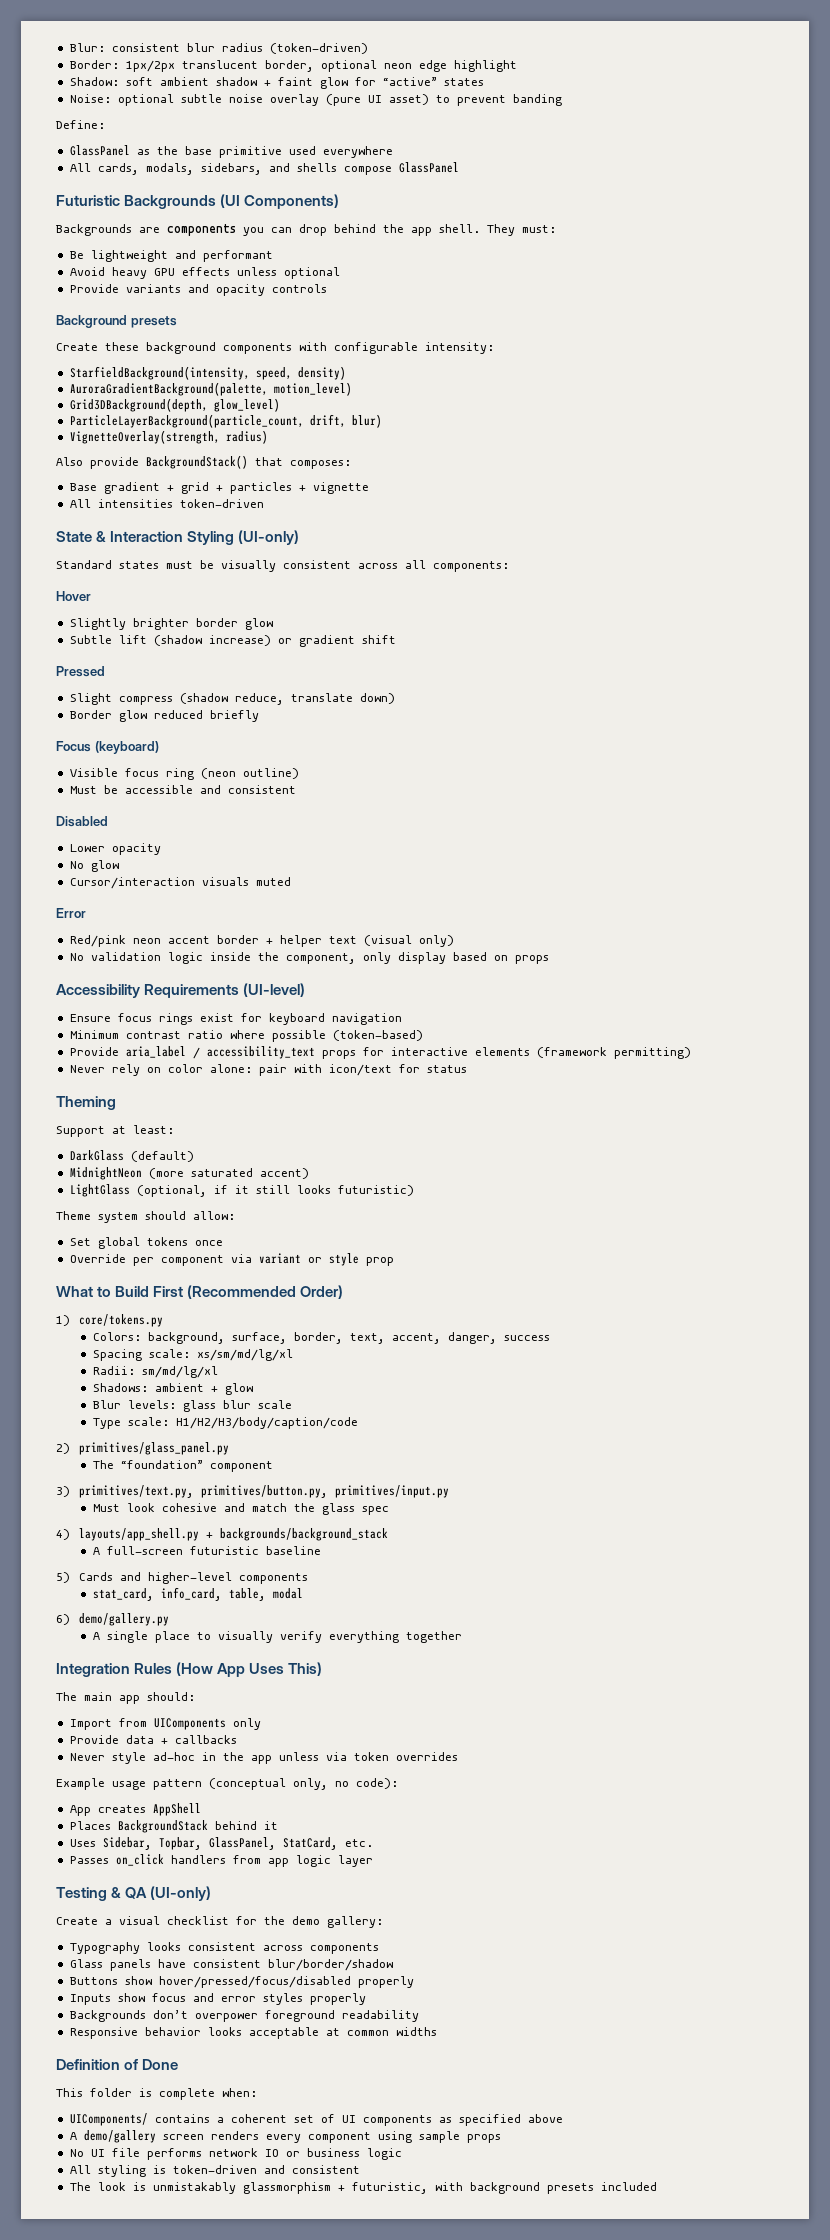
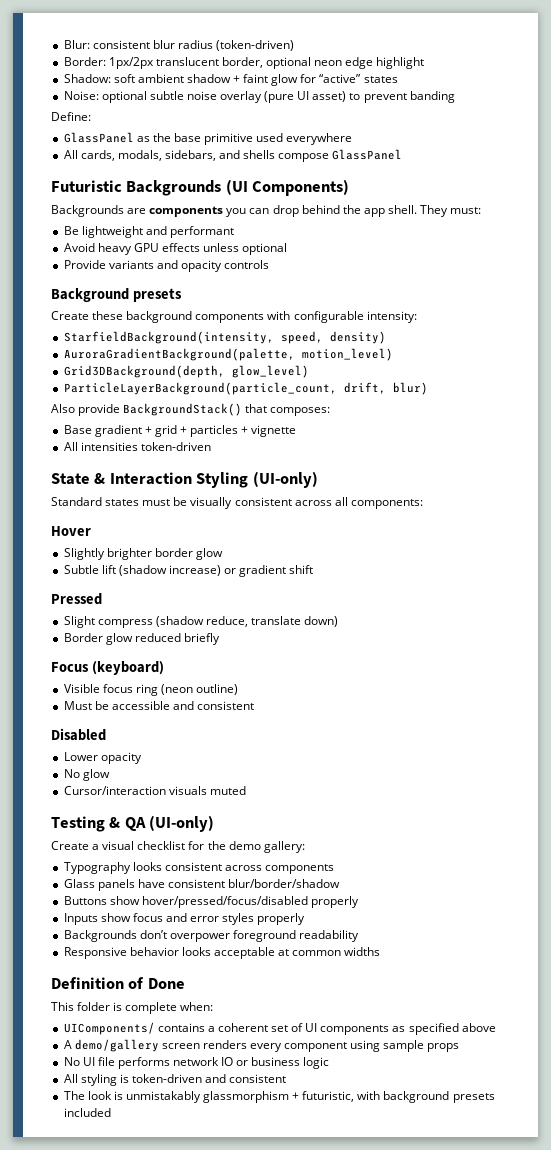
- VignetteOverlay(strength, radius)
- Error
- Red/pink neon accent border + helper text (visual only)
- No validation logic inside the component, only display based on props
- Accessibility Requirements (UI-level)
- Ensure focus rings exist for keyboard navigation
- Minimum contrast ratio where possible (token-based)
- Provide aria_label / accessibility_text props for interactive elements (framework permitting)
- Never rely on color alone: pair with icon/text for status
- Theming
- Support at least:
- DarkGlass (default)
- MidnightNeon (more saturated accent)
- LightGlass (optional, if it still looks futuristic)
- Theme system should allow:
- Set global tokens once
- Override per component via variant or style prop
- What to Build First (Recommended Order)
- 1) core/tokens.py
- Colors: background, surface, border, text, accent, danger, success
- Spacing scale: xs/sm/md/lg/xl
- Radii: sm/md/lg/xl
- Shadows: ambient + glow
- Blur levels: glass blur scale
- Type scale: H1/H2/H3/body/caption/code
- 2) primitives/glass_panel.py
- The “foundation” component
- 3) primitives/text.py, primitives/button.py, primitives/input.py
- Must look cohesive and match the glass spec
- 4) layouts/app_shell.py + backgrounds/background_stack
- A full-screen futuristic baseline
- 5) Cards and higher-level components
- stat_card, info_card, table, modal
- 6) demo/gallery.py
- A single place to visually verify everything together
- Integration Rules (How App Uses This)
- The main app should:
- Import from UIComponents only
- Provide data + callbacks
- Never style ad-hoc in the app unless via token overrides
- Example usage pattern (conceptual only, no code):
- App creates AppShell
- Places BackgroundStack behind it
- Uses Sidebar, Topbar, GlassPanel, StatCard, etc.
- Passes on_click handlers from app logic layer

